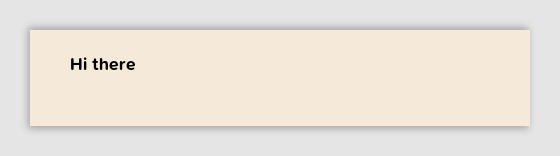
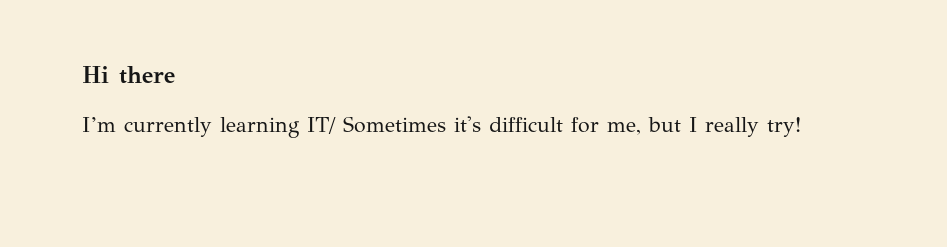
+ I’m currently learning IT/ Sometimes it's difficult for me, but I really try!

